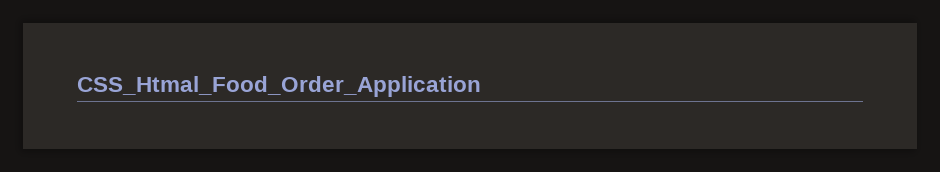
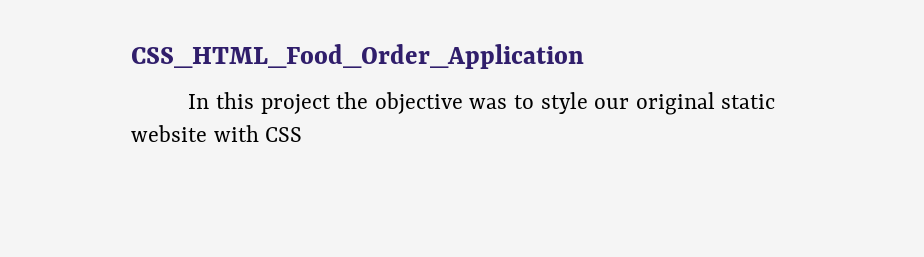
- CSS_Htmal_Food_Order_Application
+ CSS_HTML_Food_Order_Application
+ In this project the objective was to style our original static website with CSS

